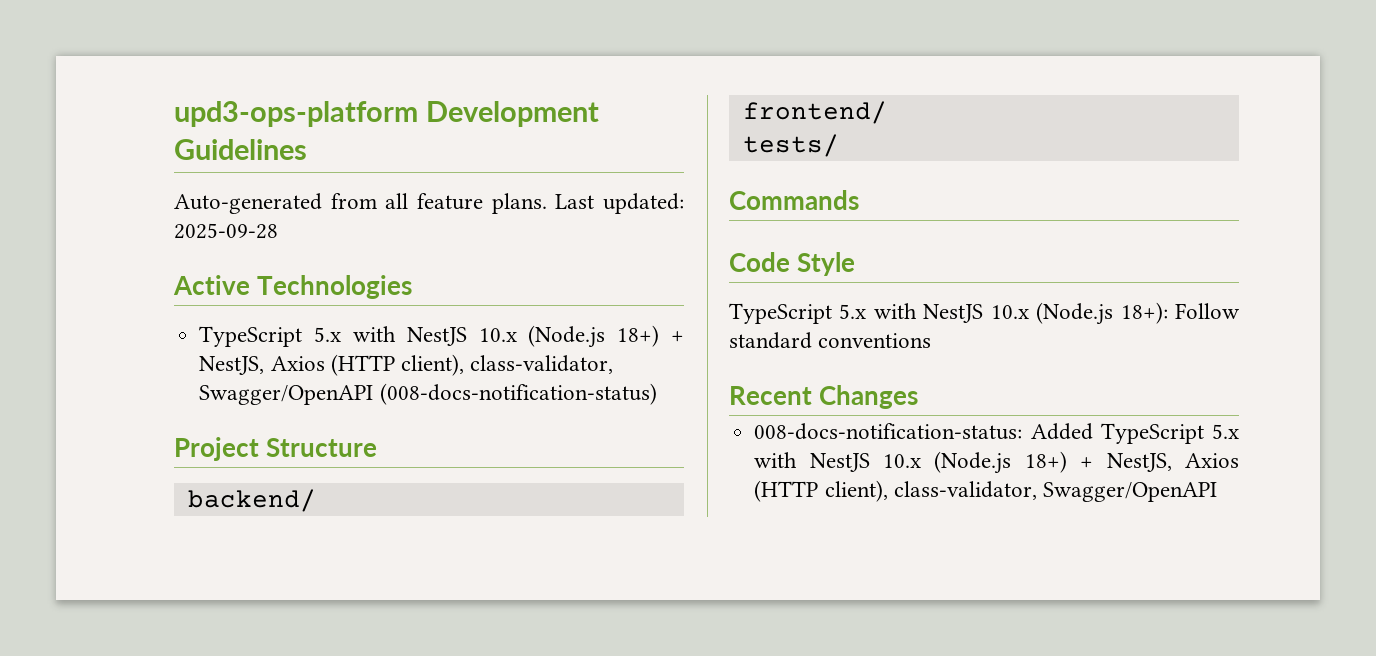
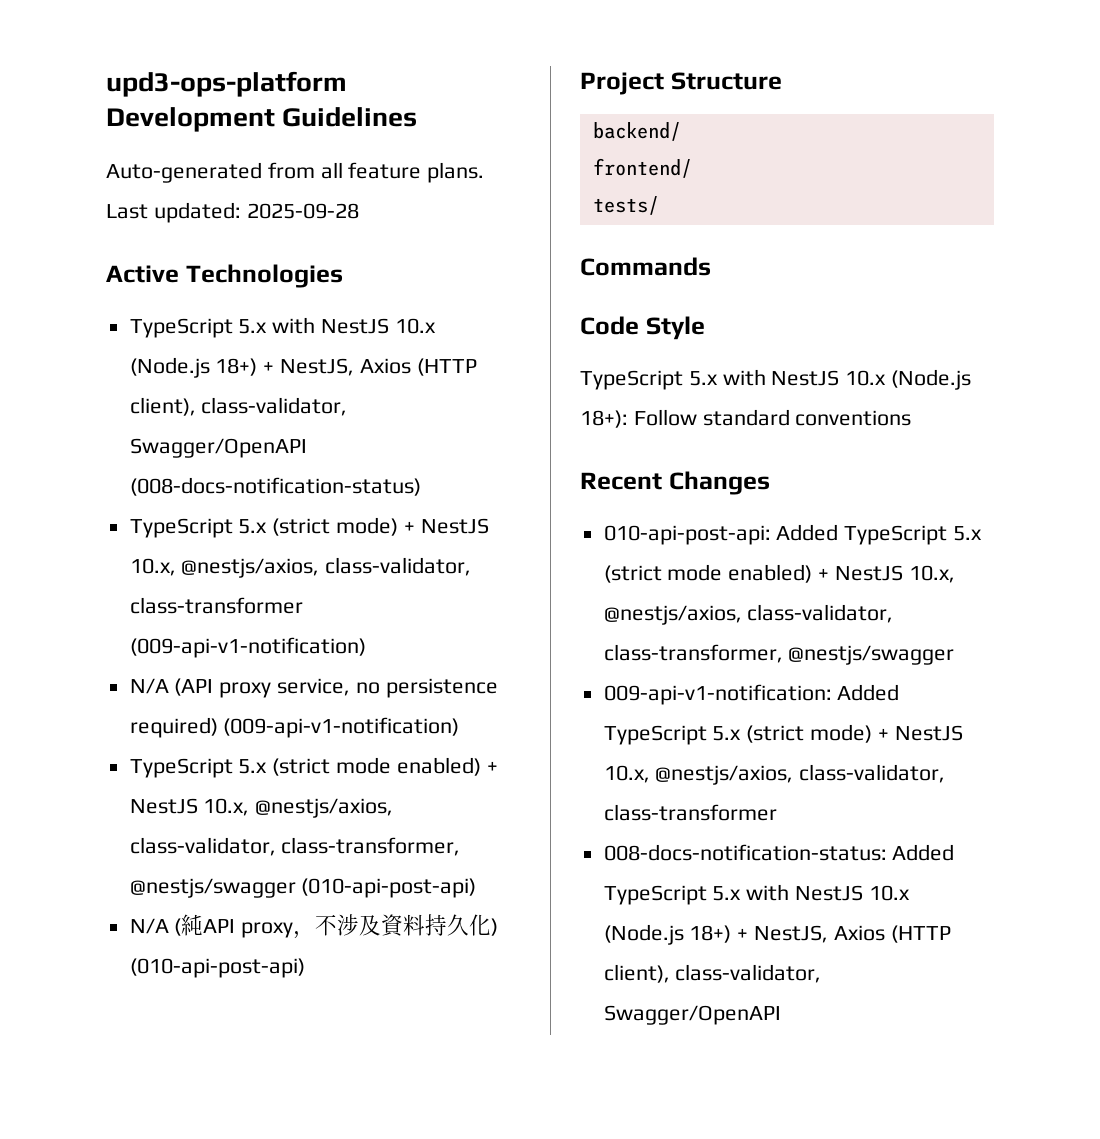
+ TypeScript 5.x (strict mode) + NestJS 10.x, @nestjs/axios, class-validator, class-transformer (009-api-v1-notification)
+ N/A (API proxy service, no persistence required) (009-api-v1-notification)
+ TypeScript 5.x (strict mode enabled) + NestJS 10.x, @nestjs/axios, class-validator, class-transformer, @nestjs/swagger (010-api-post-api)
+ N/A (純API proxy，不涉及資料持久化) (010-api-post-api)
+ 010-api-post-api: Added TypeScript 5.x (strict mode enabled) + NestJS 10.x, @nestjs/axios, class-validator, class-transformer, @nestjs/swagger
+ 009-api-v1-notification: Added TypeScript 5.x (strict mode) + NestJS 10.x, @nestjs/axios, class-validator, class-transformer

